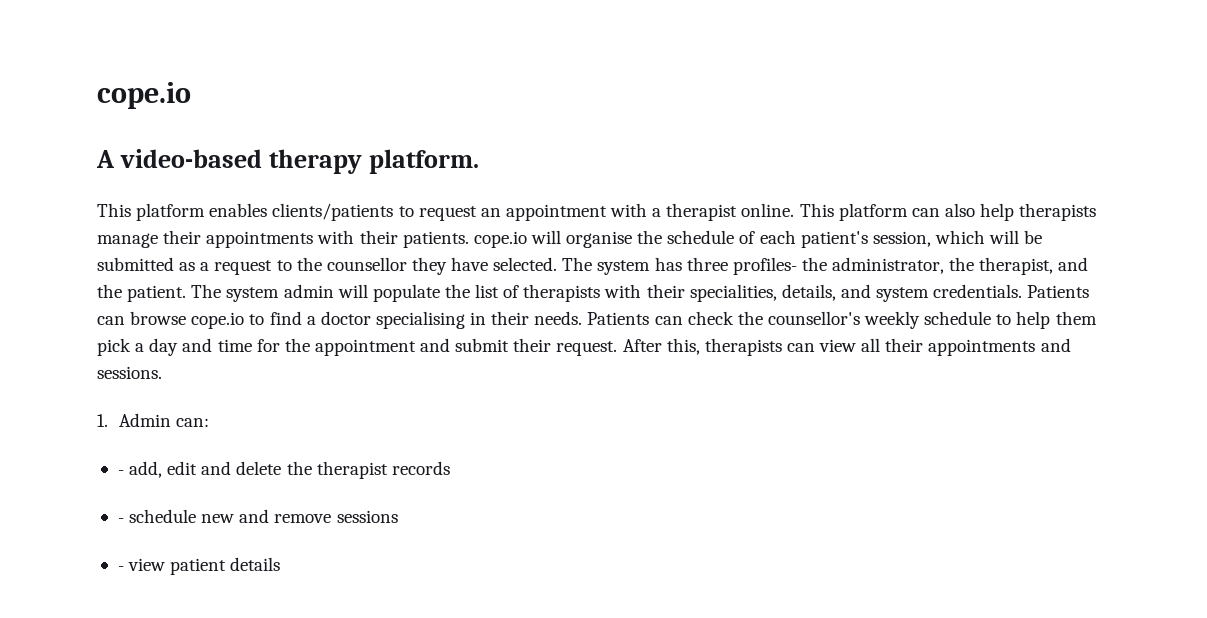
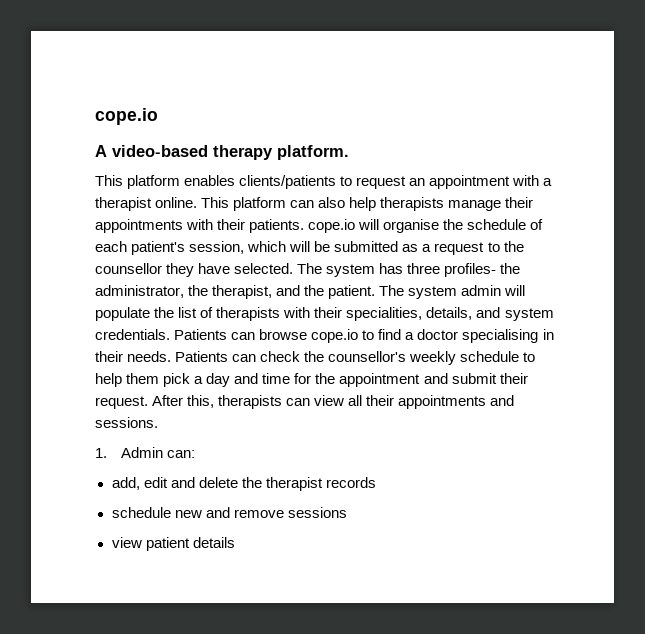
- - add, edit and delete the therapist records
+ add, edit and delete the therapist records
- - schedule new and remove sessions
+ schedule new and remove sessions
- - view patient details
+ view patient details

